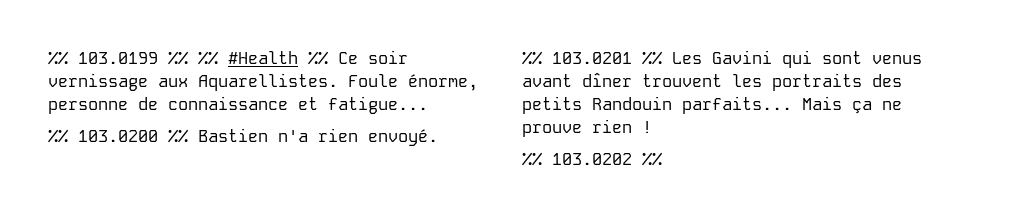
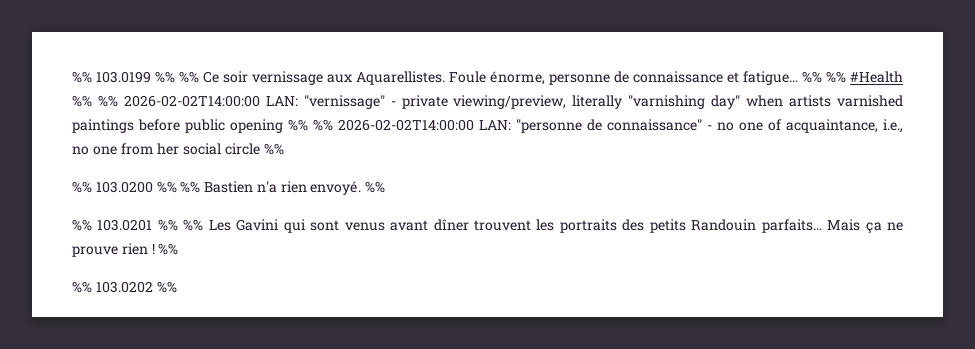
- %% 103.0199 %% %% #Health %% Ce soir vernissage aux Aquarellistes.
+ %% 103.0199 %% %% Ce soir vernissage aux Aquarellistes.
+ %% %% #Health %% %% 2026-02-02T14:00:00 LAN: "vernissage" - private viewing/preview, literally "varnishing day" when artists varnished paintings before public opening %% %% 2026-02-02T14:00:00 LAN: "personne de connaissance" - no one of acquaintance, i.e., no one from her social circle %%
- %% 103.0200 %% Bastien n'a rien envoyé.
+ %% 103.0200 %% %% Bastien n'a rien envoyé. %%
- %% 103.0201 %% Les Gavini qui sont venus avant dîner trouvent les portraits des petits Randouin parfaits...
+ %% 103.0201 %% %% Les Gavini qui sont venus avant dîner trouvent les portraits des petits Randouin parfaits...
- Mais ça ne prouve rien !
+ Mais ça ne prouve rien ! %%

